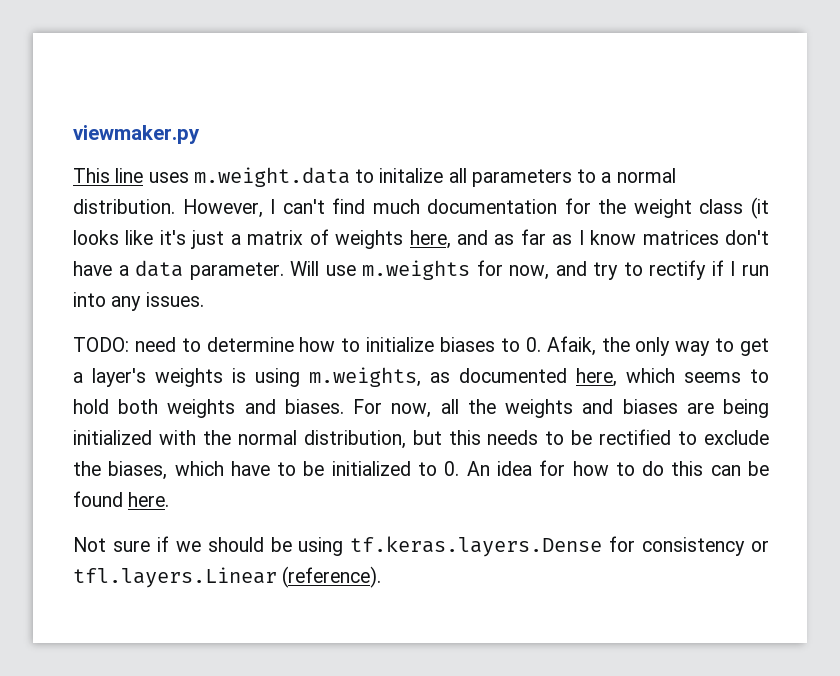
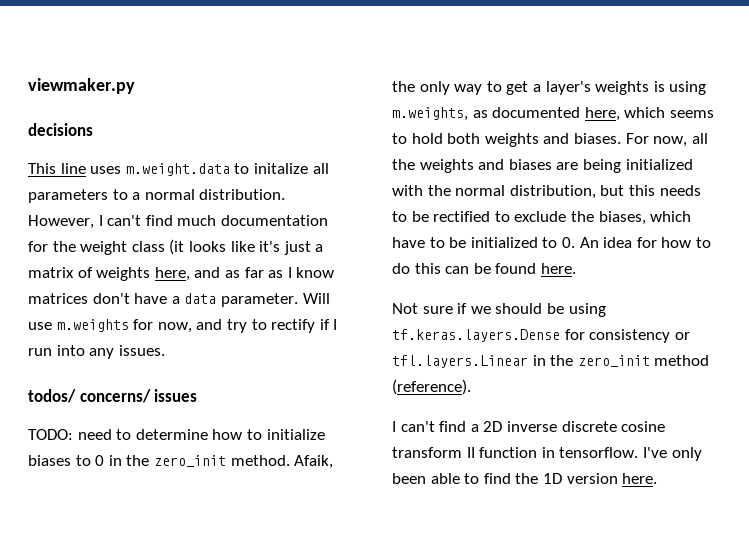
+ decisions
+ todos/ concerns/ issues
- TODO: need to determine how to initialize biases to 0. Afaik, the only way to get a layer's weights is using m.weights, as documented here, which seems to hold both weights and biases.
+ TODO: need to determine how to initialize biases to 0 in the zero_init method. Afaik, the only way to get a layer's weights is using m.weights, as documented here, which seems to hold both weights and biases.
- Not sure if we should be using tf.keras.layers.Dense for consistency or tfl.layers.Linear (reference).
+ Not sure if we should be using tf.keras.layers.Dense for consistency or tfl.layers.Linear in the zero_init method (reference).
+ I can't find a 2D inverse discrete cosine transform II function in tensorflow. I've only been able to find the 1D version here.

